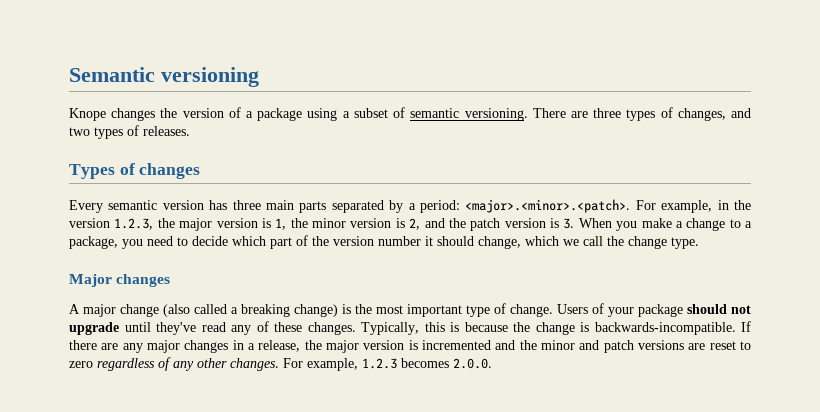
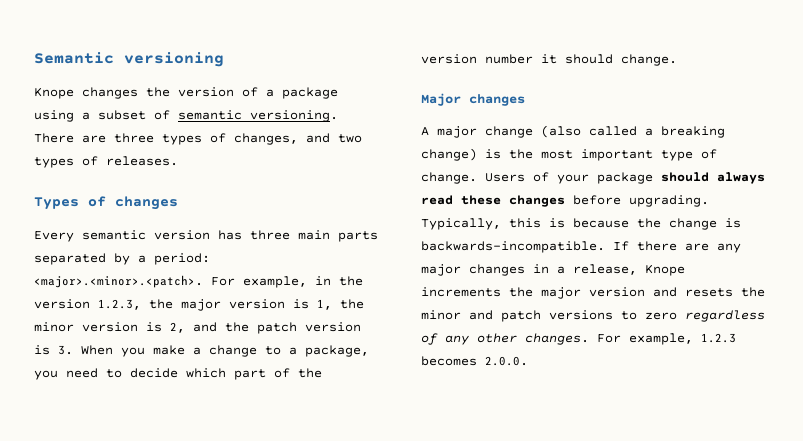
- Every semantic version has three main parts separated by a period: <major>.<minor>.<patch>. For example, in the version 1.2.3, the major version is 1, the minor version is 2, and the patch version is 3. When you make a change to a package, you need to decide which part of the version number it should change, which we call the change type.
+ Every semantic version has three main parts separated by a period: <major>.<minor>.<patch>. For example, in the version 1.2.3, the major version is 1, the minor version is 2, and the patch version is 3. When you make a change to a package, you need to decide which part of the version number it should change.
- Users of your package should not upgrade until they've read any of these changes.
+ Users of your package should always read these changes before upgrading.
- If there are any major changes in a release, the major version is incremented and the minor and patch versions are reset to zero regardless of any other changes.
+ If there are any major changes in a release, Knope increments the major version and resets the minor and patch versions to zero regardless of any other changes.

